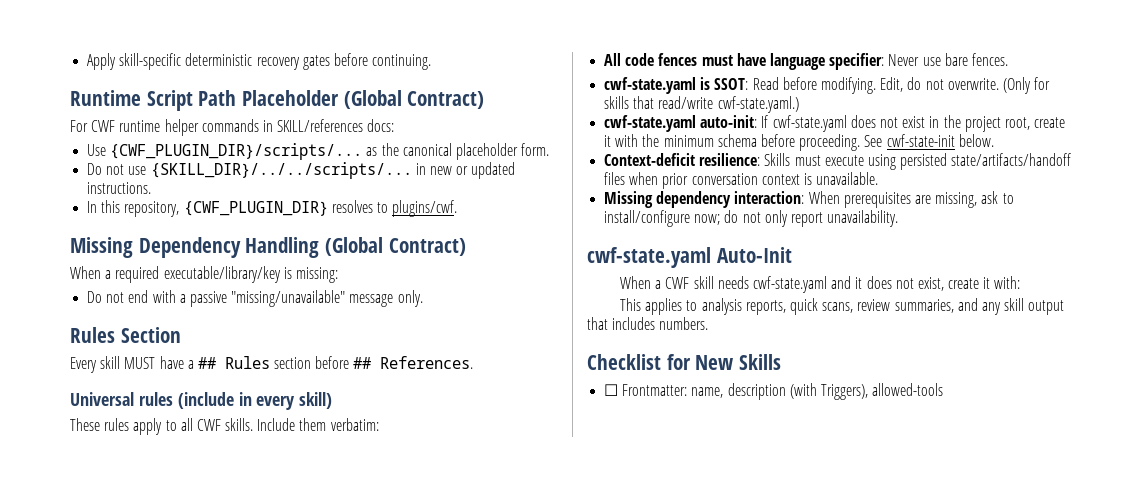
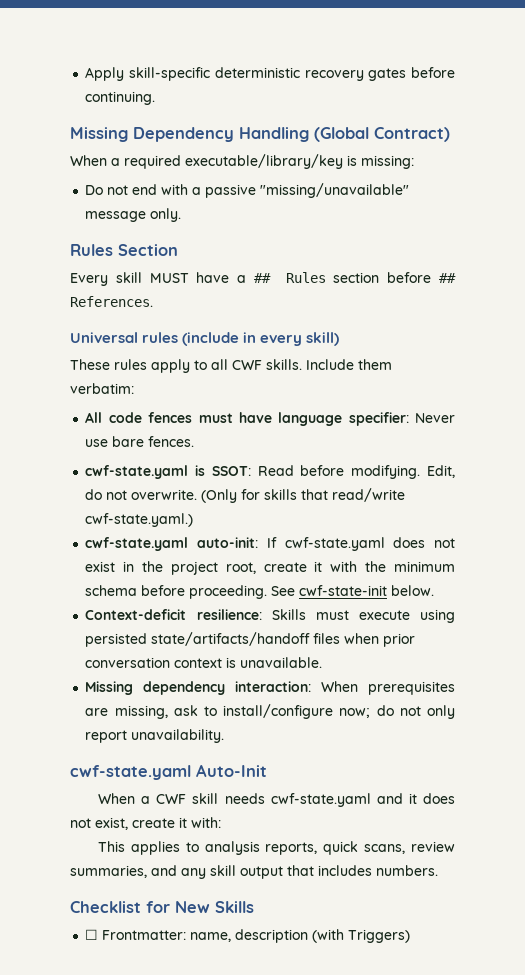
- Runtime Script Path Placeholder (Global Contract)
- For CWF runtime helper commands in SKILL/references docs:
- Use {CWF_PLUGIN_DIR}/scripts/... as the canonical placeholder form.
- Do not use {SKILL_DIR}/../../scripts/... in new or updated instructions.
- In this repository, {CWF_PLUGIN_DIR} resolves to plugins/cwf.
- ☐ Frontmatter: name, description (with Triggers), allowed-tools
+ ☐ Frontmatter: name, description (with Triggers)

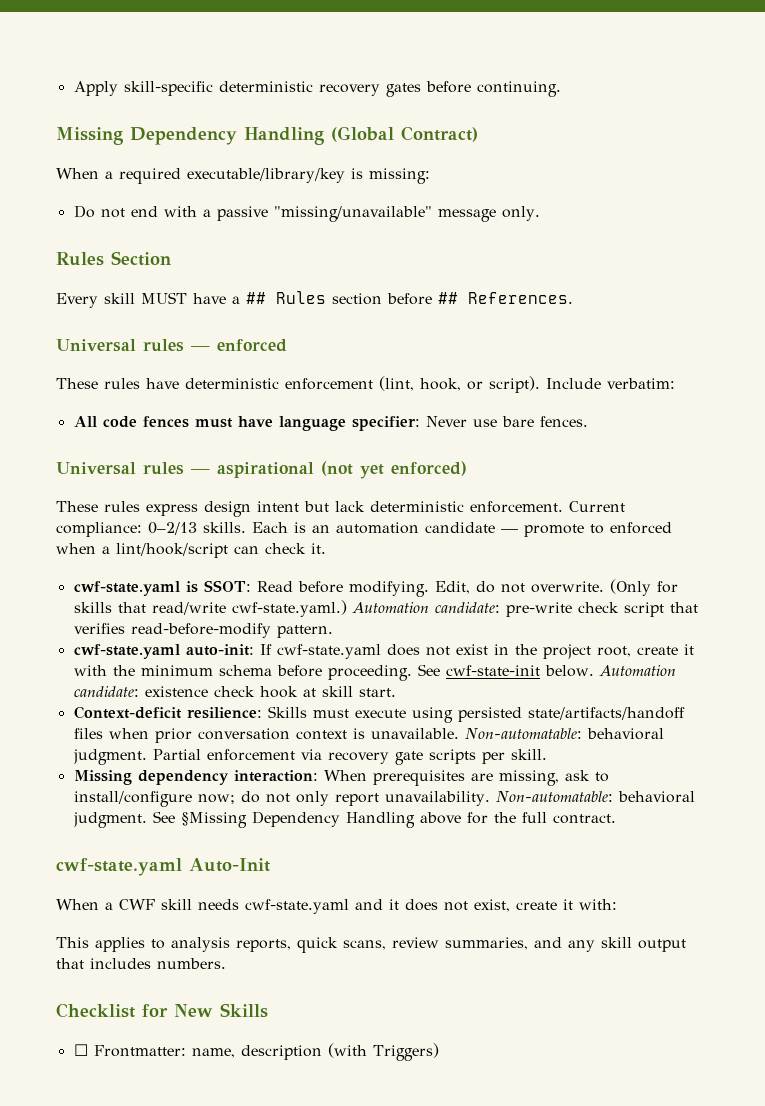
- Universal rules (include in every skill)
- These rules apply to all CWF skills. Include them verbatim:
+ Universal rules — enforced
+ These rules have deterministic enforcement (lint, hook, or script). Include verbatim:
+ Universal rules — aspirational (not yet enforced)
+ These rules express design intent but lack deterministic enforcement. Current compliance: 0–2/13 skills. Each is an automation candidate — promote to enforced when a lint/hook/script can check it.
- (Only for skills that read/write cwf-state.yaml.)
+ (Only for skills that read/write cwf-state.yaml.) Automation candidate: pre-write check script that verifies read-before-modify pattern.
+ Automation candidate: existence check hook at skill start.
+ Non-automatable: behavioral judgment. Partial enforcement via recovery gate scripts per skill.
+ Non-automatable: behavioral judgment. See §Missing Dependency Handling above for the full contract.

